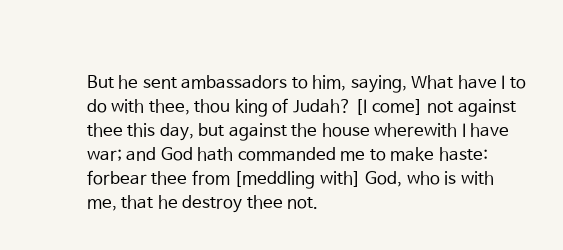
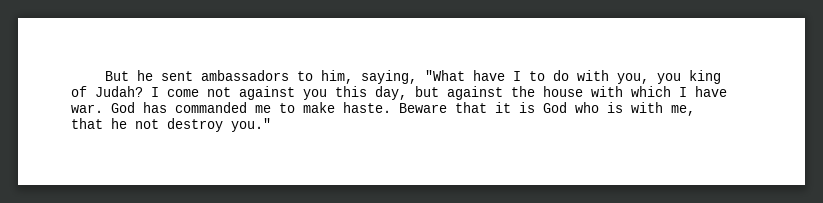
- But he sent ambassadors to him, saying, What have I to do with thee, thou king of Judah?
+ But he sent ambassadors to him, saying, "What have I to do with you, you king of Judah?
- [I come] not against thee this day, but against the house wherewith I have war; and God hath commanded me to make haste: forbear thee from [meddling with] God, who is with me, that he destroy thee not.
+ I come not against you this day, but against the house with which I have war. God has commanded me to make haste. Beware that it is God who is with me, that he not destroy you."

